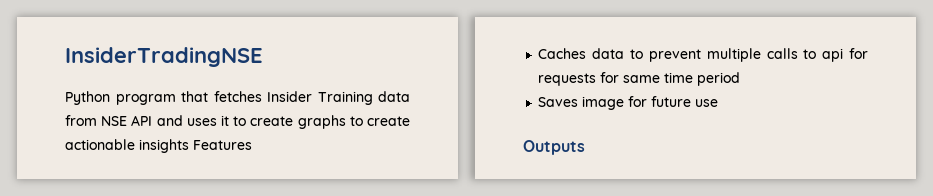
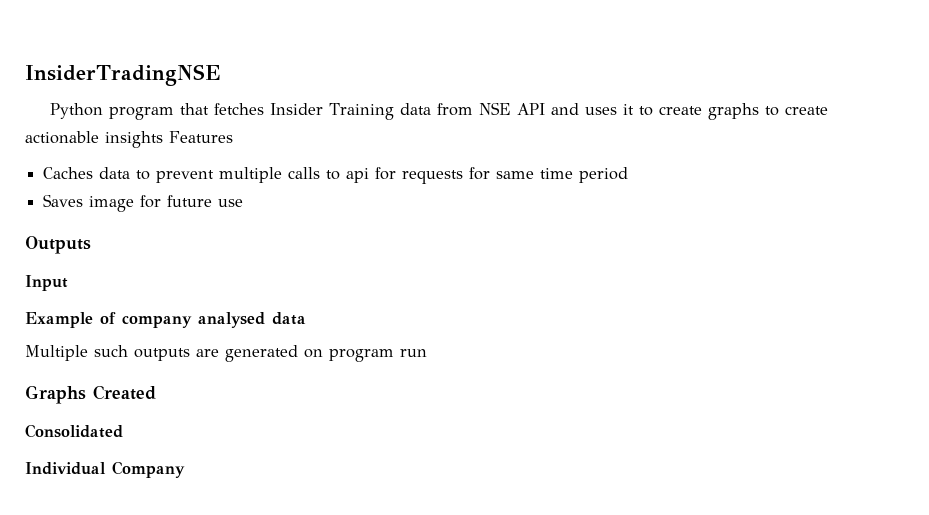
+ Input
+ Example of company analysed data
+ Multiple such outputs are generated on program run
+ Graphs Created
+ Consolidated
+ Individual Company

